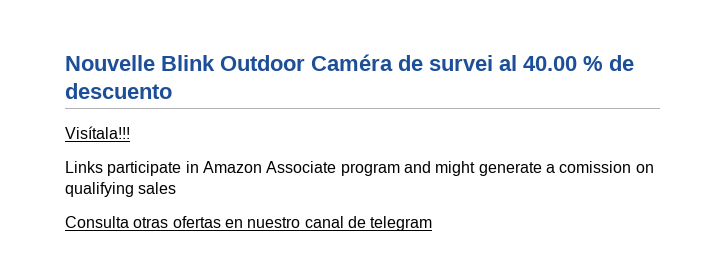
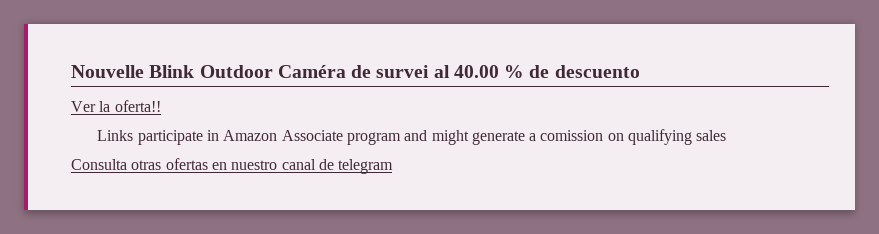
- Visítala!!!
+ Ver la oferta!!

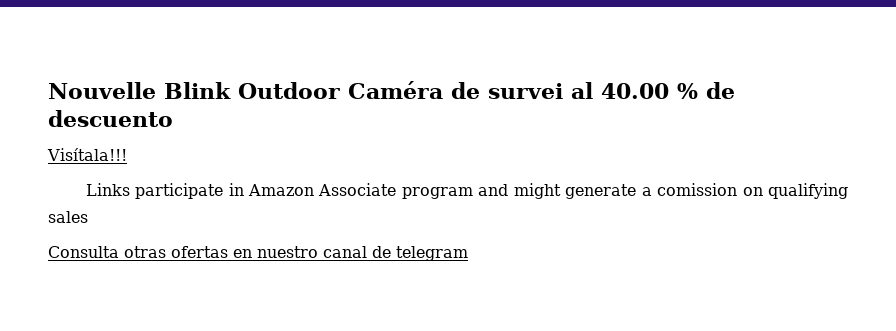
- Ver la oferta!!
+ Visítala!!!

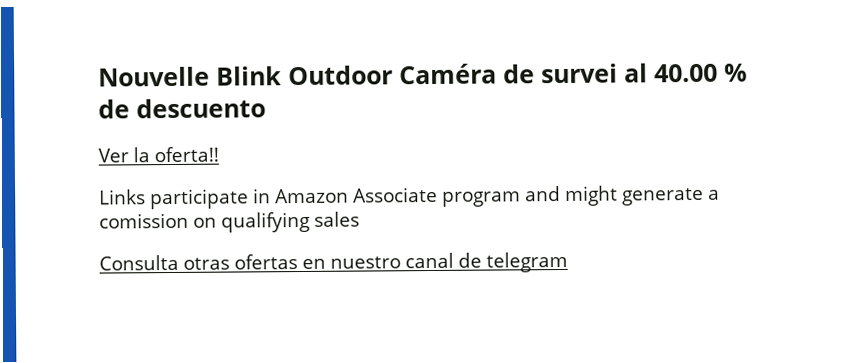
- Visítala!!!
+ Ver la oferta!!

